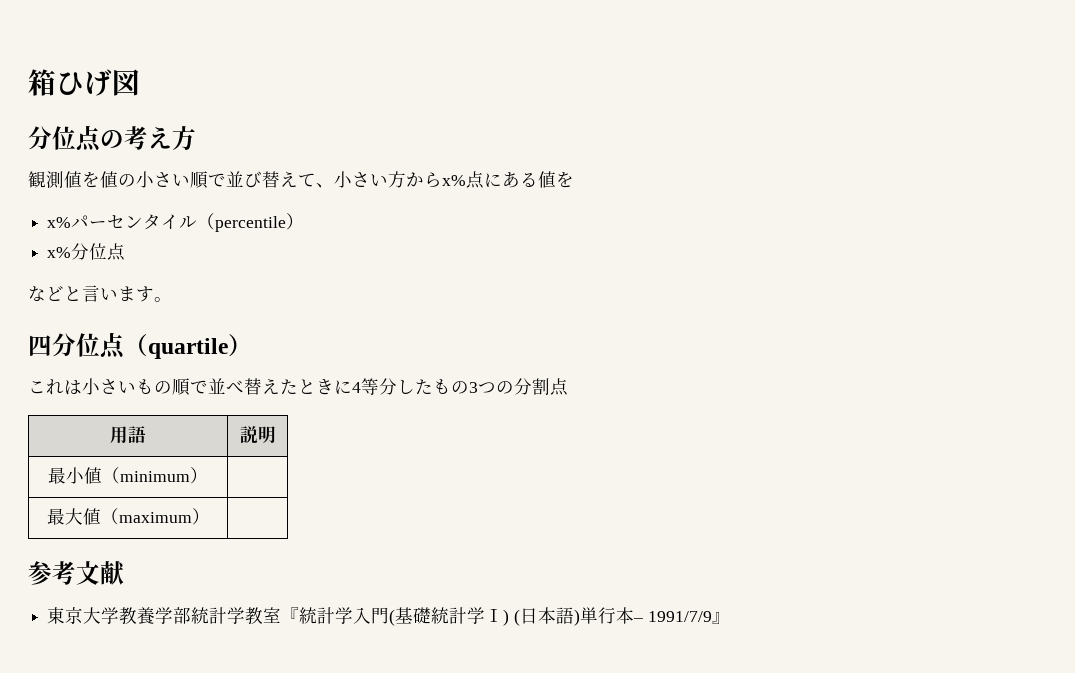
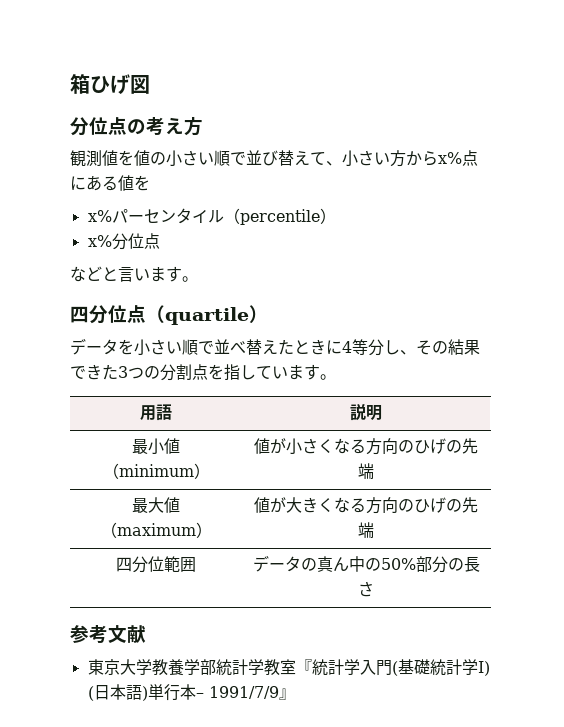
- これは小さいもの順で並べ替えたときに4等分したもの3つの分割点
+ データを小さい順で並べ替えたときに4等分し、その結果できた3つの分割点を指しています。
- 最小値（minimum） |
- 最大値（maximum） |
+ 最小値（minimum） | 値が小さくなる方向のひげの先端
+ 最大値（maximum） | 値が大きくなる方向のひげの先端
+ 四分位範囲 | データの真ん中の50%部分の長さ

